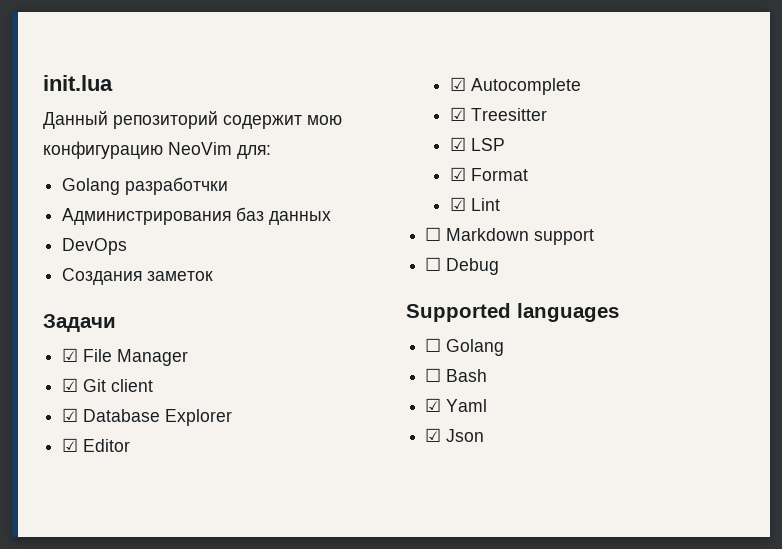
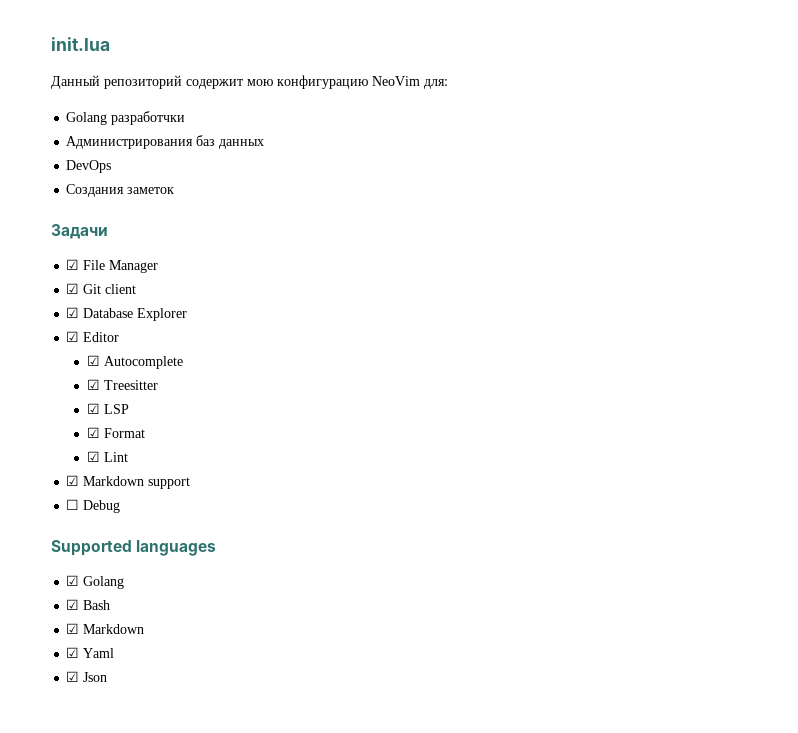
- ☐ Markdown support
+ ☑ Markdown support
- ☐ Golang
+ ☑ Golang
- ☐ Bash
+ ☑ Bash
+ ☑ Markdown

